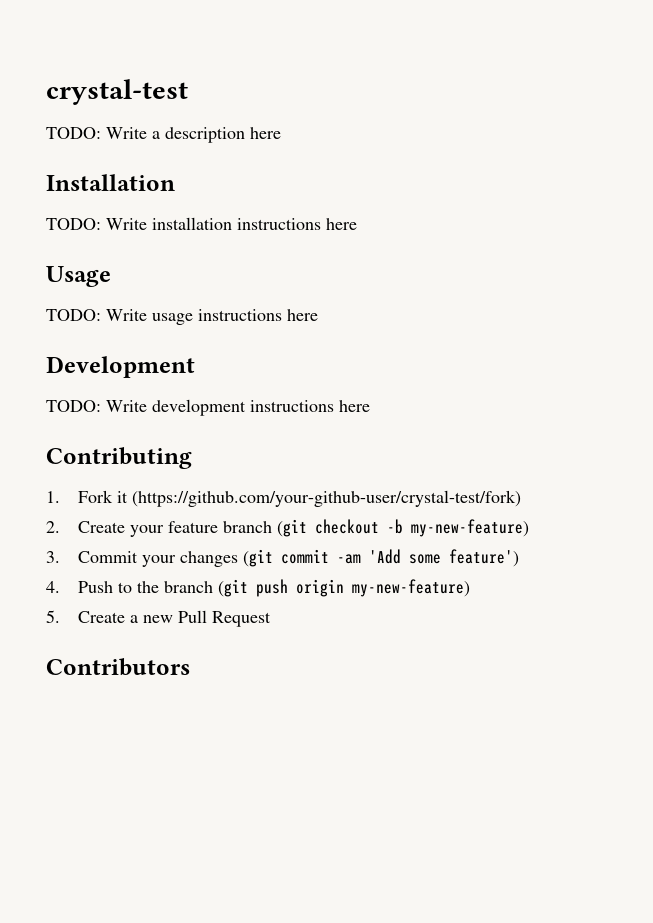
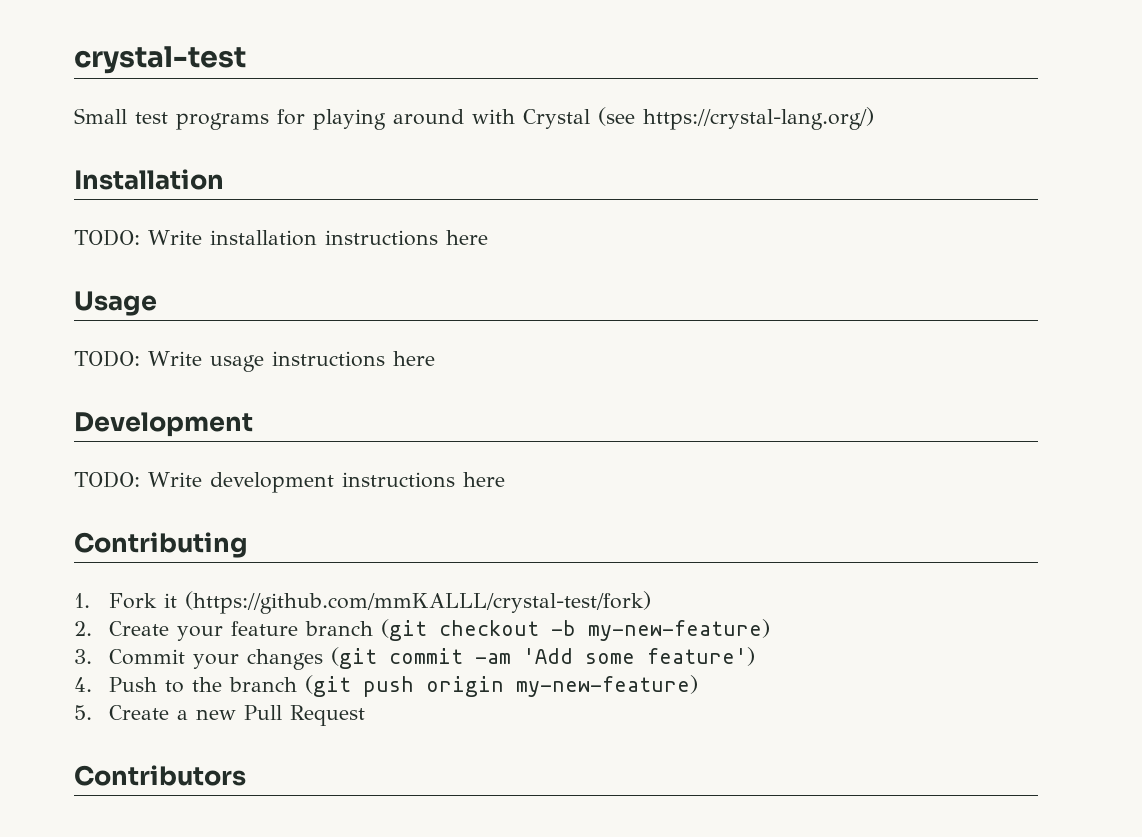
- TODO: Write a description here
+ Small test programs for playing around with Crystal (see https://crystal-lang.org/)
- 1. Fork it (https://github.com/your-github-user/crystal-test/fork)
+ 1. Fork it (https://github.com/mmKALLL/crystal-test/fork)

